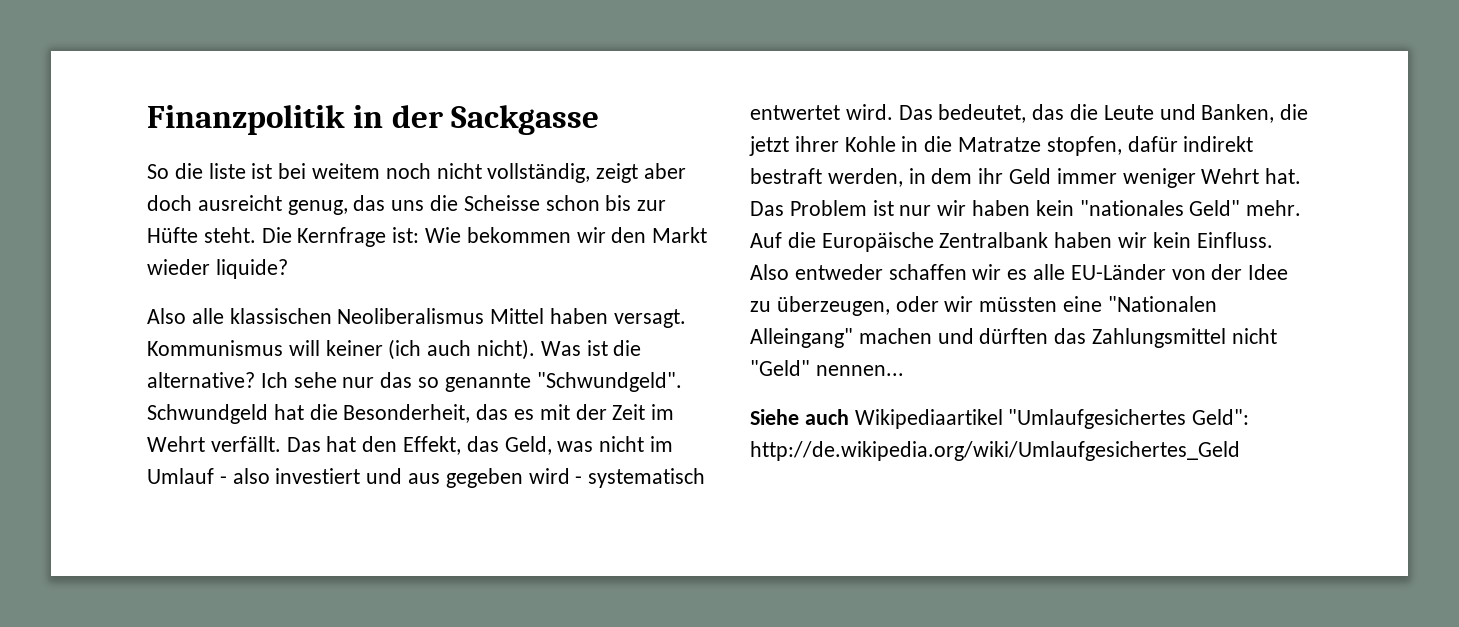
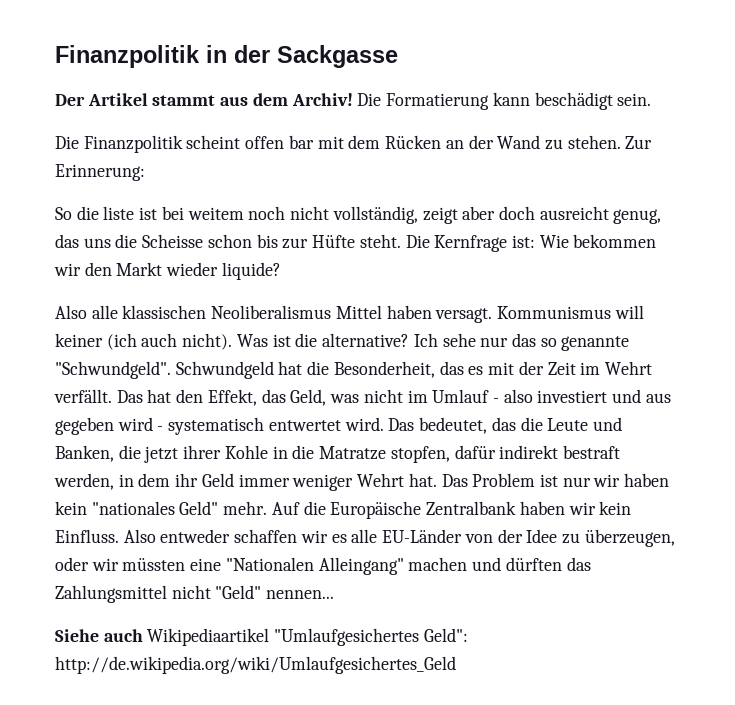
+ Der Artikel stammt aus dem Archiv! Die Formatierung kann beschädigt sein.
+ Die Finanzpolitik scheint offen bar mit dem Rücken an der Wand zu stehen. Zur Erinnerung:

